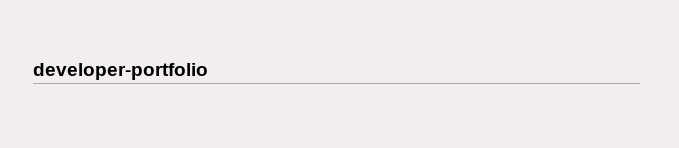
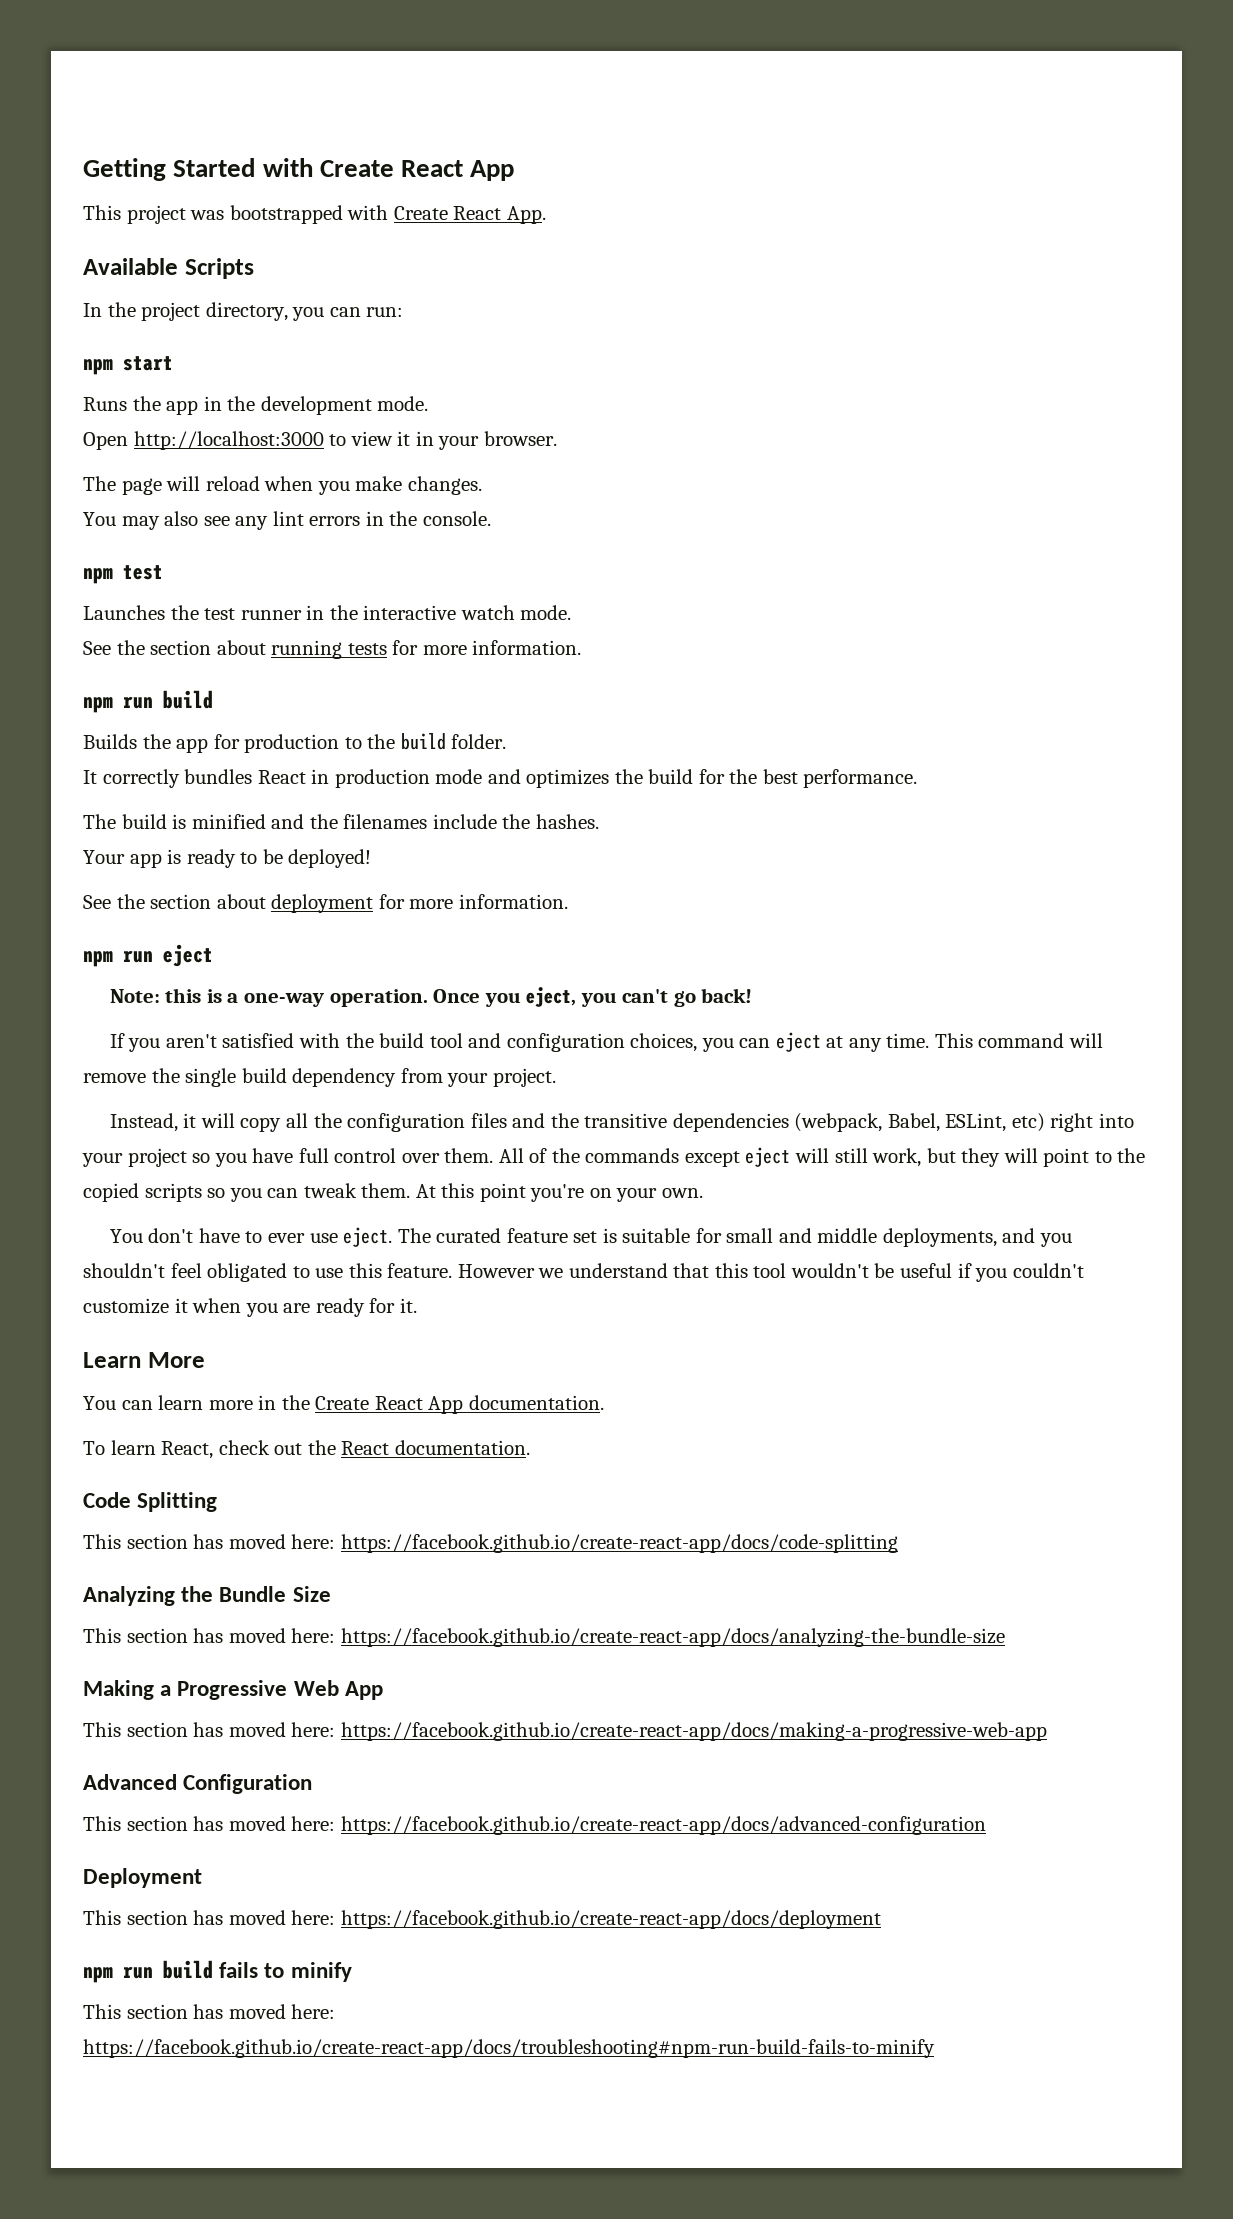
- developer-portfolio
+ Getting Started with Create React App
+ This project was bootstrapped with Create React App.
+ Available Scripts
+ In the project directory, you can run:
+ npm start
+ Runs the app in the development mode.
+ Open http://localhost:3000 to view it in your browser.
+ The page will reload when you make changes.
+ You may also see any lint errors in the console.
+ npm test
+ Launches the test runner in the interactive watch mode.
+ See the section about running tests for more information.
+ npm run build
+ Builds the app for production to the build folder.
+ It correctly bundles React in production mode and optimizes the build for the best performance.
+ The build is minified and the filenames include the hashes.
+ Your app is ready to be deployed!
+ See the section about deployment for more information.
+ npm run eject
+ Note: this is a one-way operation. Once you eject, you can't go back!
+ If you aren't satisfied with the build tool and configuration choices, you can eject at any time. This command will remove the single build dependency from your project.
+ Instead, it will copy all the configuration files and the transitive dependencies (webpack, Babel, ESLint, etc) right into your project so you have full control over them. All of the commands except eject will still work, but they will point to the copied scripts so you can tweak them. At this point you're on your own.
+ You don't have to ever use eject. The curated feature set is suitable for small and middle deployments, and you shouldn't feel obligated to use this feature. However we understand that this tool wouldn't be useful if you couldn't customize it when you are ready for it.
+ Learn More
+ You can learn more in the Create React App documentation.
+ To learn React, check out the React documentation.
+ Code Splitting
+ This section has moved here: https://facebook.github.io/create-react-app/docs/code-splitting
+ Analyzing the Bundle Size
+ This section has moved here: https://facebook.github.io/create-react-app/docs/analyzing-the-bundle-size
+ Making a Progressive Web App
+ This section has moved here: https://facebook.github.io/create-react-app/docs/making-a-progressive-web-app
+ Advanced Configuration
+ This section has moved here: https://facebook.github.io/create-react-app/docs/advanced-configuration
+ Deployment
+ This section has moved here: https://facebook.github.io/create-react-app/docs/deployment
+ npm run build fails to minify
+ This section has moved here: https://facebook.github.io/create-react-app/docs/troubleshooting#npm-run-build-fails-to-minify

